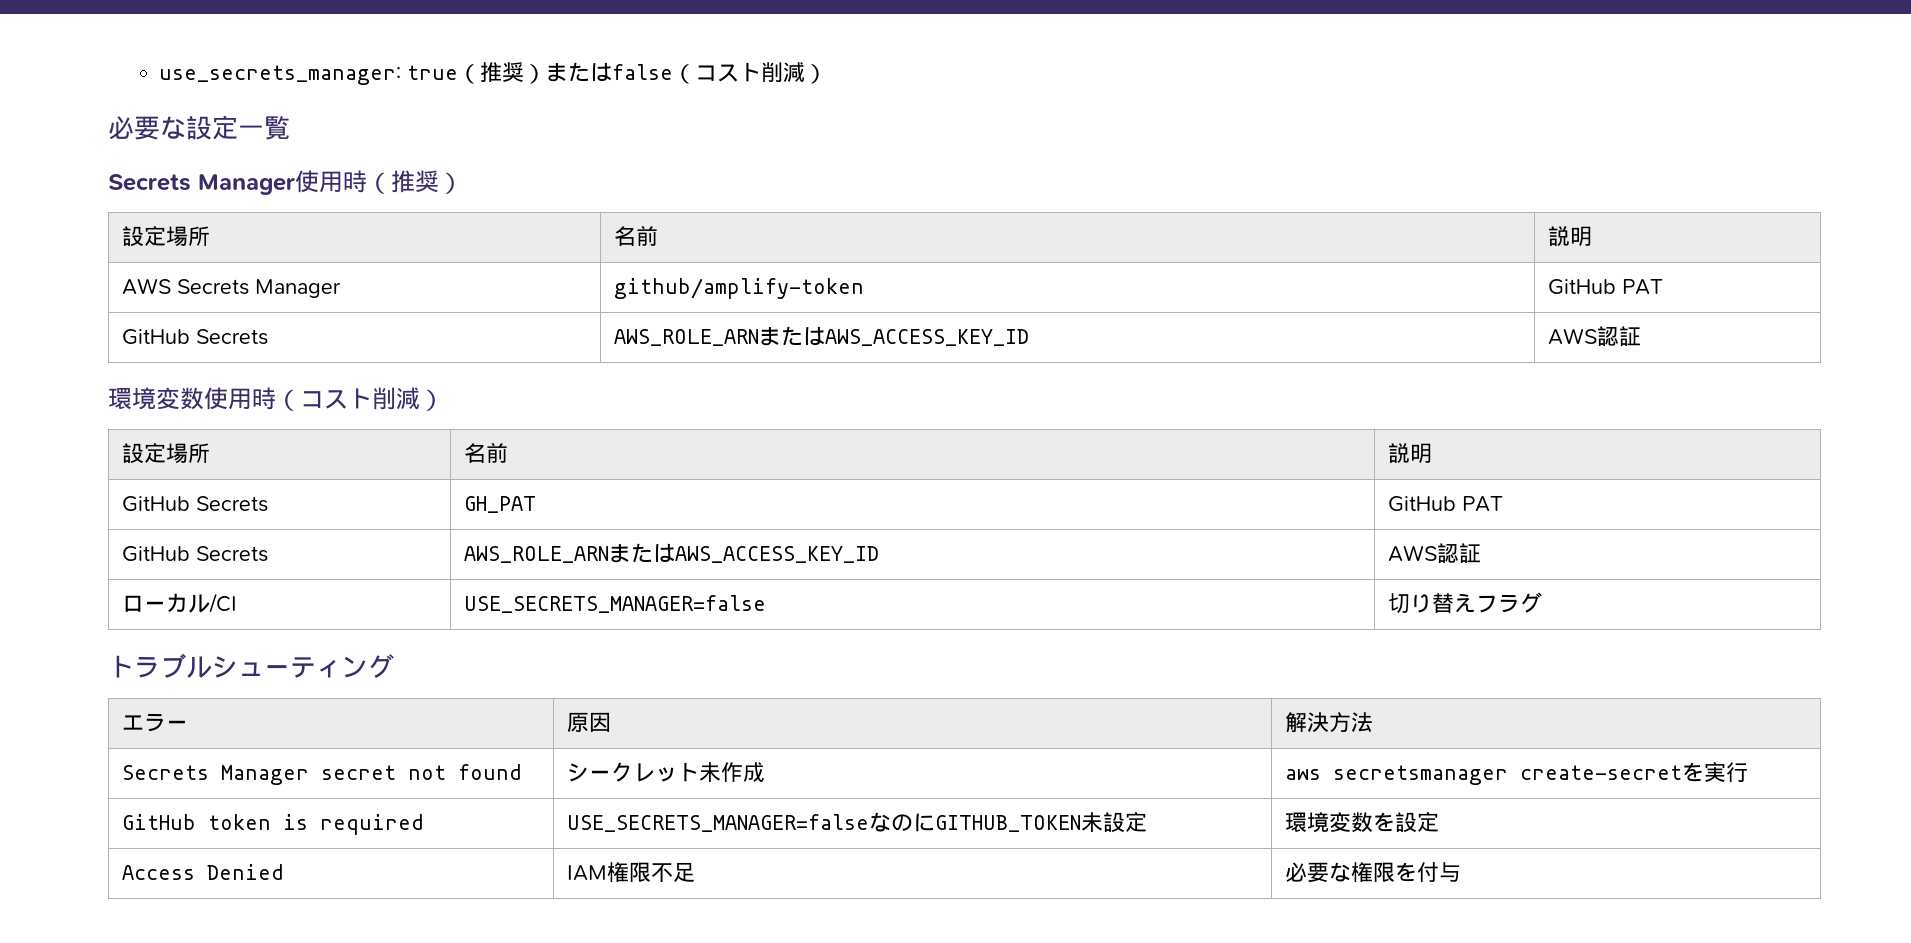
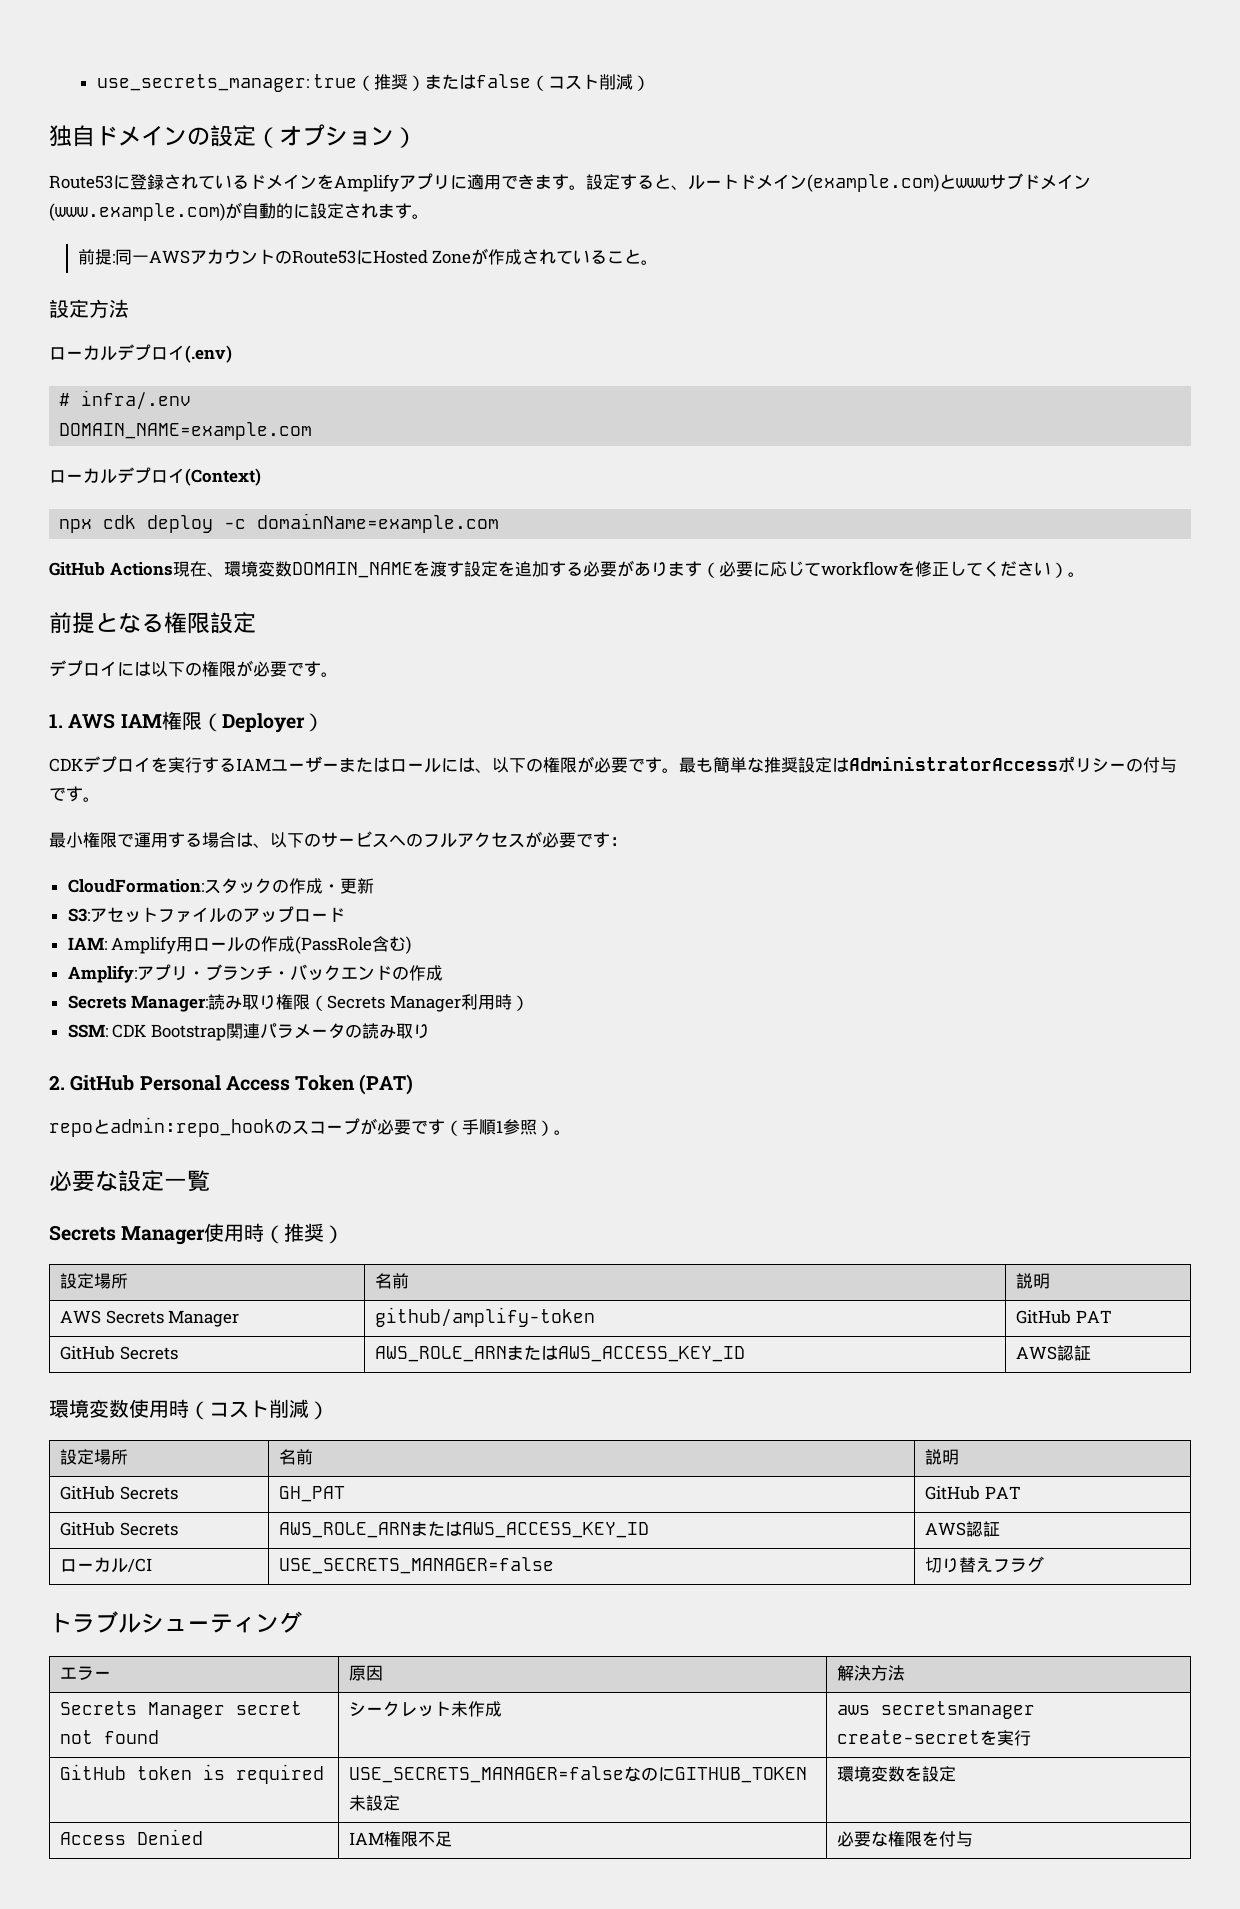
+ 独自ドメインの設定（オプション）
+ Route53に登録されているドメインをAmplifyアプリに適用できます。設定すると、ルートドメイン(example.com)とwwwサブドメイン(www.example.com)が自動的に設定されます。
+ 前提:同一AWSアカウントのRoute53にHosted Zoneが作成されていること。
+ 設定方法
+ ローカルデプロイ(.env)
+ # infra/.env
+ DOMAIN_NAME=example.com
+ ローカルデプロイ(Context)
+ npx cdk deploy -c domainName=example.com
+ GitHub Actions現在、環境変数DOMAIN_NAMEを渡す設定を追加する必要があります（必要に応じてworkflowを修正してください）。
+ 前提となる権限設定
+ デプロイには以下の権限が必要です。
+ 1. AWS IAM権限（Deployer）
+ CDKデプロイを実行するIAMユーザーまたはロールには、以下の権限が必要です。最も簡単な推奨設定はAdministratorAccessポリシーの付与です。
+ 最小権限で運用する場合は、以下のサービスへのフルアクセスが必要です：
+ CloudFormation:スタックの作成・更新
+ S3:アセットファイルのアップロード
+ IAM: Amplify用ロールの作成(PassRole含む)
+ Amplify:アプリ・ブランチ・バックエンドの作成
+ Secrets Manager:読み取り権限（Secrets Manager利用時）
+ SSM: CDK Bootstrap関連パラメータの読み取り
+ 2. GitHub Personal Access Token (PAT)
+ repoとadmin:repo_hookのスコープが必要です（手順1参照）。

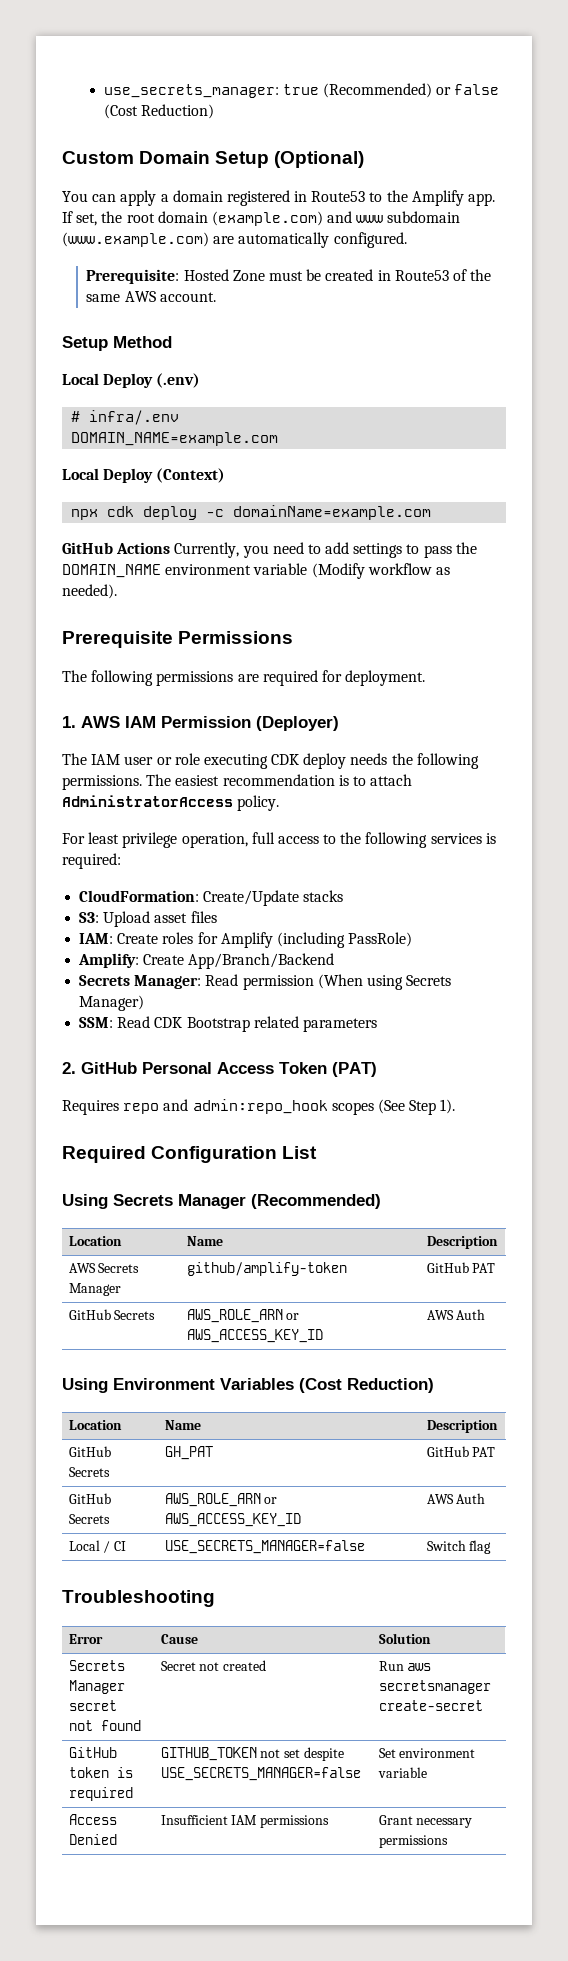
- use_secrets_manager: true（推奨）またはfalse（コスト削減）
- 独自ドメインの設定（オプション）
- Route53に登録されているドメインをAmplifyアプリに適用できます。設定すると、ルートドメイン(example.com)とwwwサブドメイン(www.example.com)が自動的に設定されます。
- 前提:同一AWSアカウントのRoute53にHosted Zoneが作成されていること。
- 設定方法
- ローカルデプロイ(.env)
+ use_secrets_manager: true (Recommended) or false (Cost Reduction)
+ Custom Domain Setup (Optional)
+ You can apply a domain registered in Route53 to the Amplify app. If set, the root domain (example.com) and www subdomain (www.example.com) are automatically configured.
+ Prerequisite: Hosted Zone must be created in Route53 of the same AWS account.
+ Setup Method
+ Local Deploy (.env)
- ローカルデプロイ(Context)
+ Local Deploy (Context)
- GitHub Actions現在、環境変数DOMAIN_NAMEを渡す設定を追加する必要があります（必要に応じてworkflowを修正してください）。
- 前提となる権限設定
- デプロイには以下の権限が必要です。
- 1. AWS IAM権限（Deployer）
- CDKデプロイを実行するIAMユーザーまたはロールには、以下の権限が必要です。最も簡単な推奨設定はAdministratorAccessポリシーの付与です。
- 最小権限で運用する場合は、以下のサービスへのフルアクセスが必要です：
- CloudFormation:スタックの作成・更新
- S3:アセットファイルのアップロード
- IAM: Amplify用ロールの作成(PassRole含む)
- Amplify:アプリ・ブランチ・バックエンドの作成
- Secrets Manager:読み取り権限（Secrets Manager利用時）
+ GitHub Actions Currently, you need to add settings to pass the DOMAIN_NAME environment variable (Modify workflow as needed).
+ Prerequisite Permissions
+ The following permissions are required for deployment.
+ 1. AWS IAM Permission (Deployer)
+ The IAM user or role executing CDK deploy needs the following permissions. The easiest recommendation is to attach AdministratorAccess policy.
+ For least privilege operation, full access to the following services is required:
+ CloudFormation: Create/Update stacks
+ S3: Upload asset files
+ IAM: Create roles for Amplify (including PassRole)
+ Amplify: Create App/Branch/Backend
+ Secrets Manager: Read permission (When using Secrets Manager)
- SSM: CDK Bootstrap関連パラメータの読み取り
+ SSM: Read CDK Bootstrap related parameters
- repoとadmin:repo_hookのスコープが必要です（手順1参照）。
- 必要な設定一覧
- Secrets Manager使用時（推奨）
- 設定場所 | 名前 | 説明
+ Requires repo and admin:repo_hook scopes (See Step 1).
+ Required Configuration List
+ Using Secrets Manager (Recommended)
+ Location | Name | Description
  AWS Secrets Manager | github/amplify-token | GitHub PAT
- GitHub Secrets | AWS_ROLE_ARNまたはAWS_ACCESS_KEY_ID | AWS認証
- 環境変数使用時（コスト削減）
- 設定場所 | 名前 | 説明
+ GitHub Secrets | AWS_ROLE_ARN or AWS_ACCESS_KEY_ID | AWS Auth
+ Using Environment Variables (Cost Reduction)
+ Location | Name | Description
  GitHub Secrets | GH_PAT | GitHub PAT
- GitHub Secrets | AWS_ROLE_ARNまたはAWS_ACCESS_KEY_ID | AWS認証
- ローカル/CI | USE_SECRETS_MANAGER=false | 切り替えフラグ
- トラブルシューティング
- エラー | 原因 | 解決方法
+ GitHub Secrets | AWS_ROLE_ARN or AWS_ACCESS_KEY_ID | AWS Auth
+ Local / CI | USE_SECRETS_MANAGER=false | Switch flag
+ Troubleshooting
+ Error | Cause | Solution
- Secrets Manager secret not found | シークレット未作成 | aws secretsmanager create-secretを実行
+ Secrets Manager secret not found | Secret not created | Run aws secretsmanager create-secret
- GitHub token is required | USE_SECRETS_MANAGER=falseなのにGITHUB_TOKEN未設定 | 環境変数を設定
- Access Denied | IAM権限不足 | 必要な権限を付与
+ GitHub token is required | GITHUB_TOKEN not set despite USE_SECRETS_MANAGER=false | Set environment variable
+ Access Denied | Insufficient IAM permissions | Grant necessary permissions

